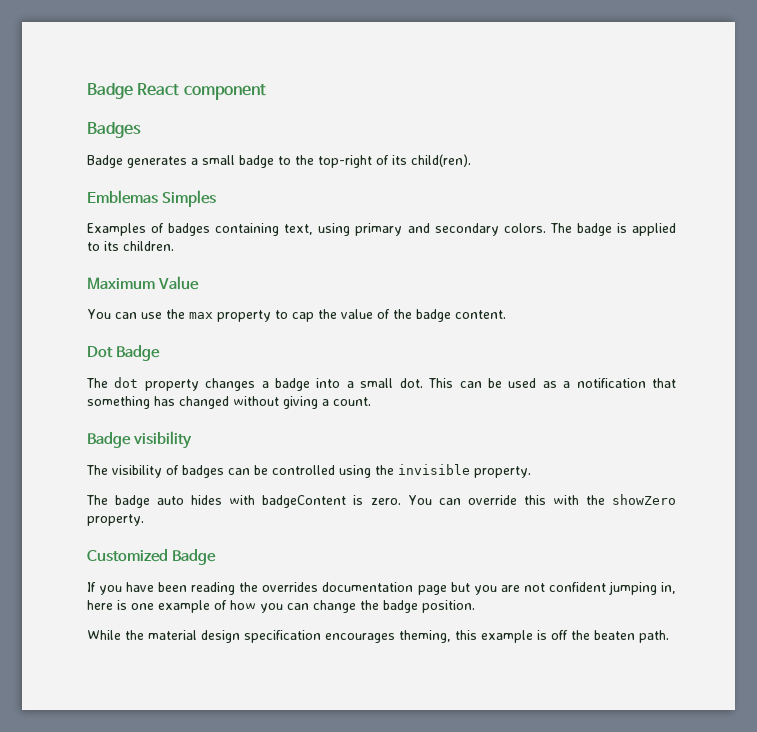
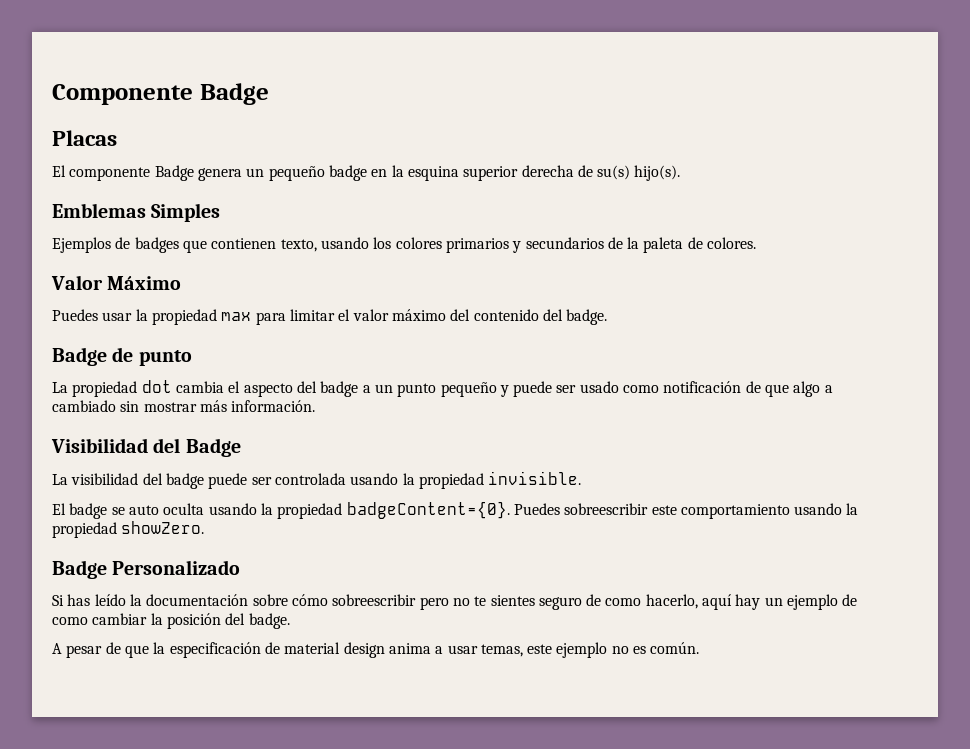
- Badge React component
- Badges
- Badge generates a small badge to the top-right of its child(ren).
+ Componente Badge
+ Placas
+ El componente Badge genera un pequeño badge en la esquina superior derecha de su(s) hijo(s).
  Emblemas Simples
- Examples of badges containing text, using primary and secondary colors. The badge is applied to its children.
- Maximum Value
- You can use the max property to cap the value of the badge content.
- Dot Badge
- The dot property changes a badge into a small dot. This can be used as a notification that something has changed without giving a count.
- Badge visibility
- The visibility of badges can be controlled using the invisible property.
- The badge auto hides with badgeContent is zero. You can override this with the showZero property.
- Customized Badge
- If you have been reading the overrides documentation page but you are not confident jumping in, here is one example of how you can change the badge position.
- While the material design specification encourages theming, this example is off the beaten path.
+ Ejemplos de badges que contienen texto, usando los colores primarios y secundarios de la paleta de colores.
+ Valor Máximo
+ Puedes usar la propiedad max para limitar el valor máximo del contenido del badge.
+ Badge de punto
+ La propiedad dot cambia el aspecto del badge a un punto pequeño y puede ser usado como notificación de que algo a cambiado sin mostrar más información.
+ Visibilidad del Badge
+ La visibilidad del badge puede ser controlada usando la propiedad invisible.
+ El badge se auto oculta usando la propiedad badgeContent={0}. Puedes sobreescribir este comportamiento usando la propiedad showZero.
+ Badge Personalizado
+ Si has leído la documentación sobre cómo sobreescribir pero no te sientes seguro de como hacerlo, aquí hay un ejemplo de como cambiar la posición del badge.
+ A pesar de que la especificación de material design anima a usar temas, este ejemplo no es común.

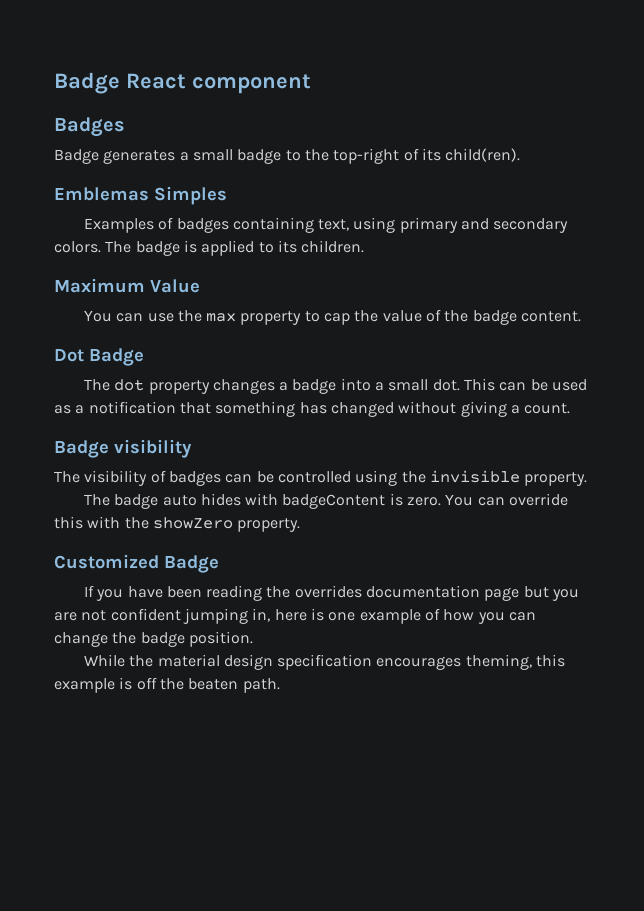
- Componente Badge
- Placas
- El componente Badge genera un pequeño badge en la esquina superior derecha de su(s) hijo(s).
+ Badge React component
+ Badges
+ Badge generates a small badge to the top-right of its child(ren).
  Emblemas Simples
- Ejemplos de badges que contienen texto, usando los colores primarios y secundarios de la paleta de colores.
- Valor Máximo
- Puedes usar la propiedad max para limitar el valor máximo del contenido del badge.
- Badge de punto
- La propiedad dot cambia el aspecto del badge a un punto pequeño y puede ser usado como notificación de que algo a cambiado sin mostrar más información.
- Visibilidad del Badge
- La visibilidad del badge puede ser controlada usando la propiedad invisible.
- El badge se auto oculta usando la propiedad badgeContent={0}. Puedes sobreescribir este comportamiento usando la propiedad showZero.
- Badge Personalizado
- Si has leído la documentación sobre cómo sobreescribir pero no te sientes seguro de como hacerlo, aquí hay un ejemplo de como cambiar la posición del badge.
- A pesar de que la especificación de material design anima a usar temas, este ejemplo no es común.
+ Examples of badges containing text, using primary and secondary colors. The badge is applied to its children.
+ Maximum Value
+ You can use the max property to cap the value of the badge content.
+ Dot Badge
+ The dot property changes a badge into a small dot. This can be used as a notification that something has changed without giving a count.
+ Badge visibility
+ The visibility of badges can be controlled using the invisible property.
+ The badge auto hides with badgeContent is zero. You can override this with the showZero property.
+ Customized Badge
+ If you have been reading the overrides documentation page but you are not confident jumping in, here is one example of how you can change the badge position.
+ While the material design specification encourages theming, this example is off the beaten path.

